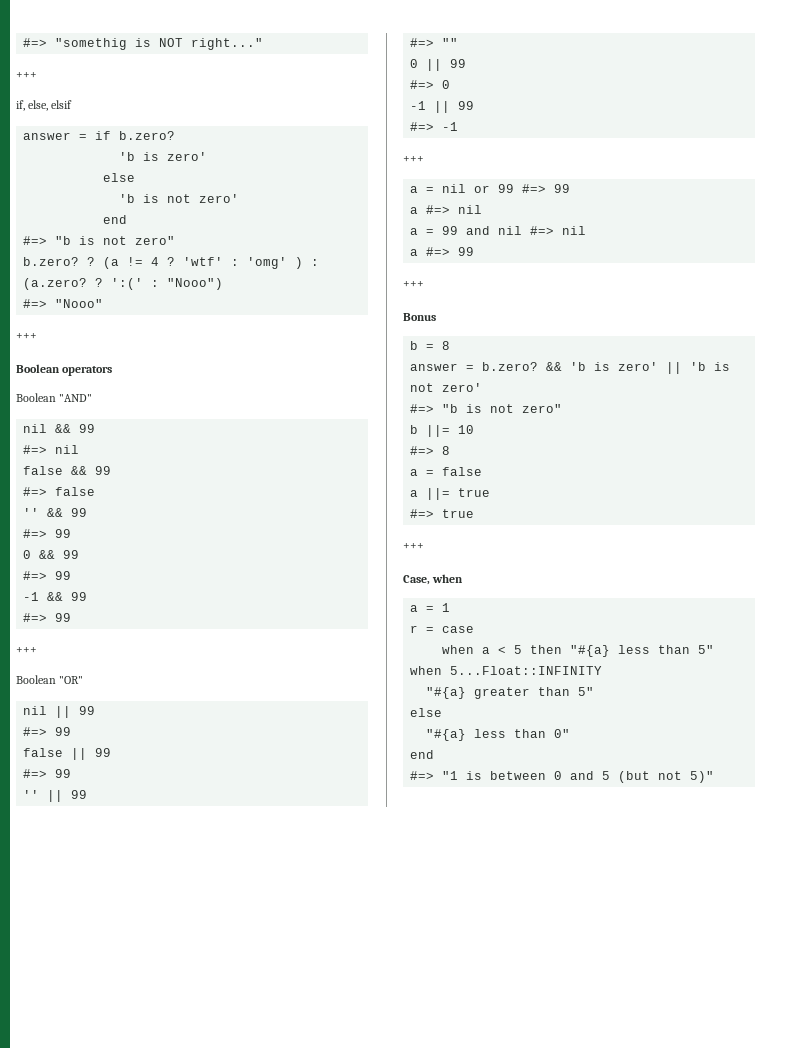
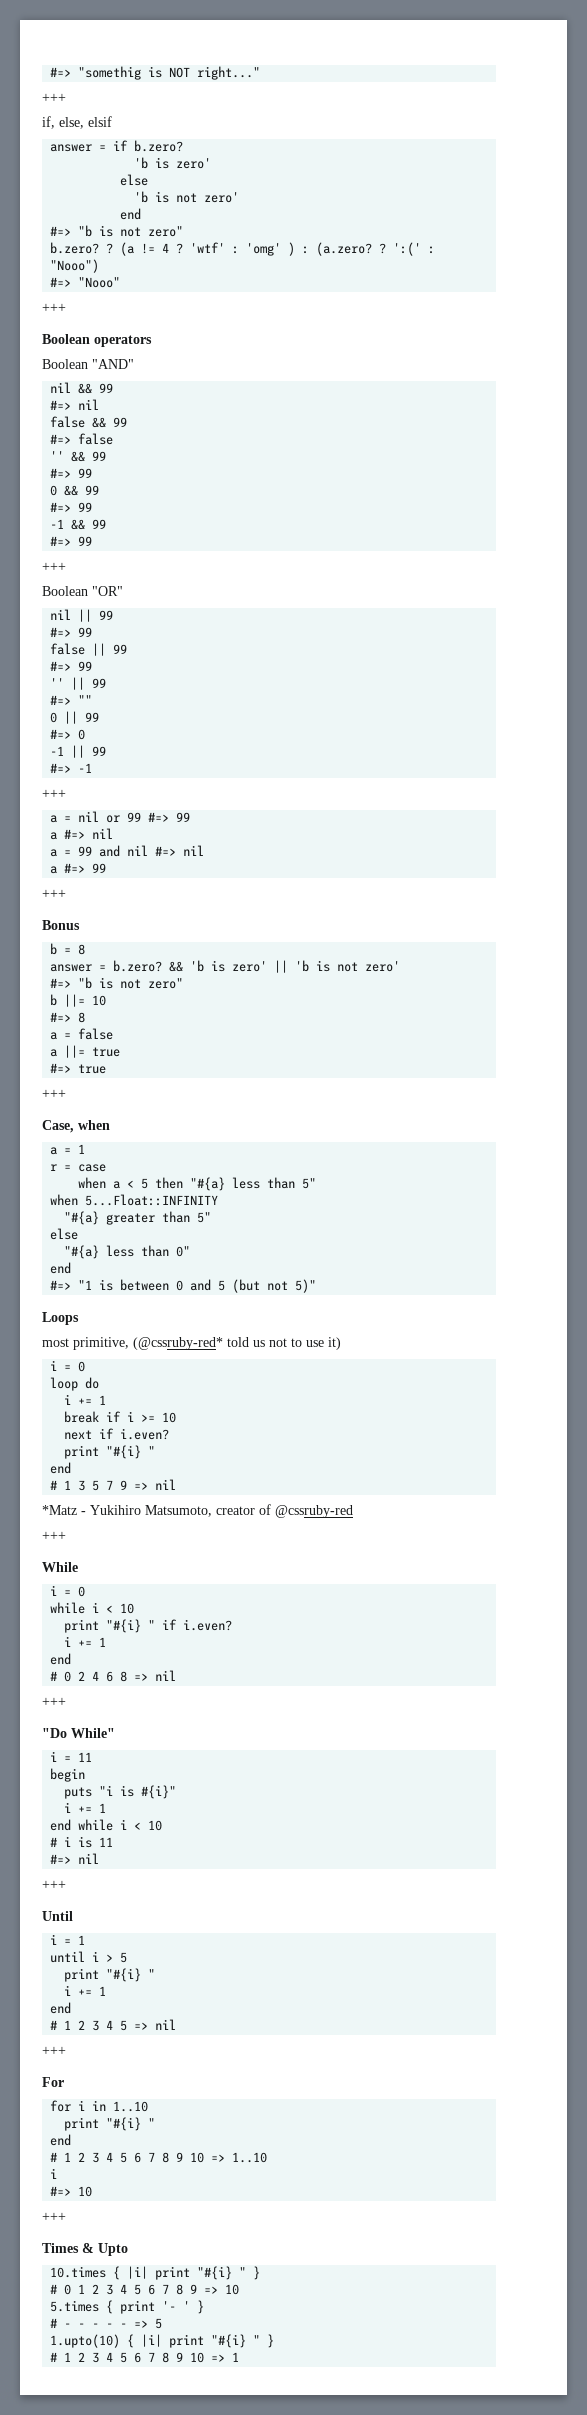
+ Loops
+ most primitive, (@cssruby-red* told us not to use it)
+ i = 0
+ loop do
+ i += 1
+ break if i >= 10
+ next if i.even?
+ print "#{i} "
+ end
+ # 1 3 5 7 9 => nil
+ *Matz - Yukihiro Matsumoto, creator of @cssruby-red
+ +++
+ While
+ i = 0
+ while i < 10
+ print "#{i} " if i.even?
+ i += 1
+ end
+ # 0 2 4 6 8 => nil
+ +++
+ "Do While"
+ i = 11
+ begin
+ puts "i is #{i}"
+ i += 1
+ end while i < 10
+ # i is 11
+ #=> nil
+ +++
+ Until
+ i = 1
+ until i > 5
+ print "#{i} "
+ i += 1
+ end
+ # 1 2 3 4 5 => nil
+ +++
+ For
+ for i in 1..10
+ print "#{i} "
+ end
+ # 1 2 3 4 5 6 7 8 9 10 => 1..10
+ i
+ #=> 10
+ +++
+ Times & Upto
+ 10.times { |i| print "#{i} " }
+ # 0 1 2 3 4 5 6 7 8 9 => 10
+ 5.times { print '- ' }
+ # - - - - - => 5
+ 1.upto(10) { |i| print "#{i} " }
+ # 1 2 3 4 5 6 7 8 9 10 => 1

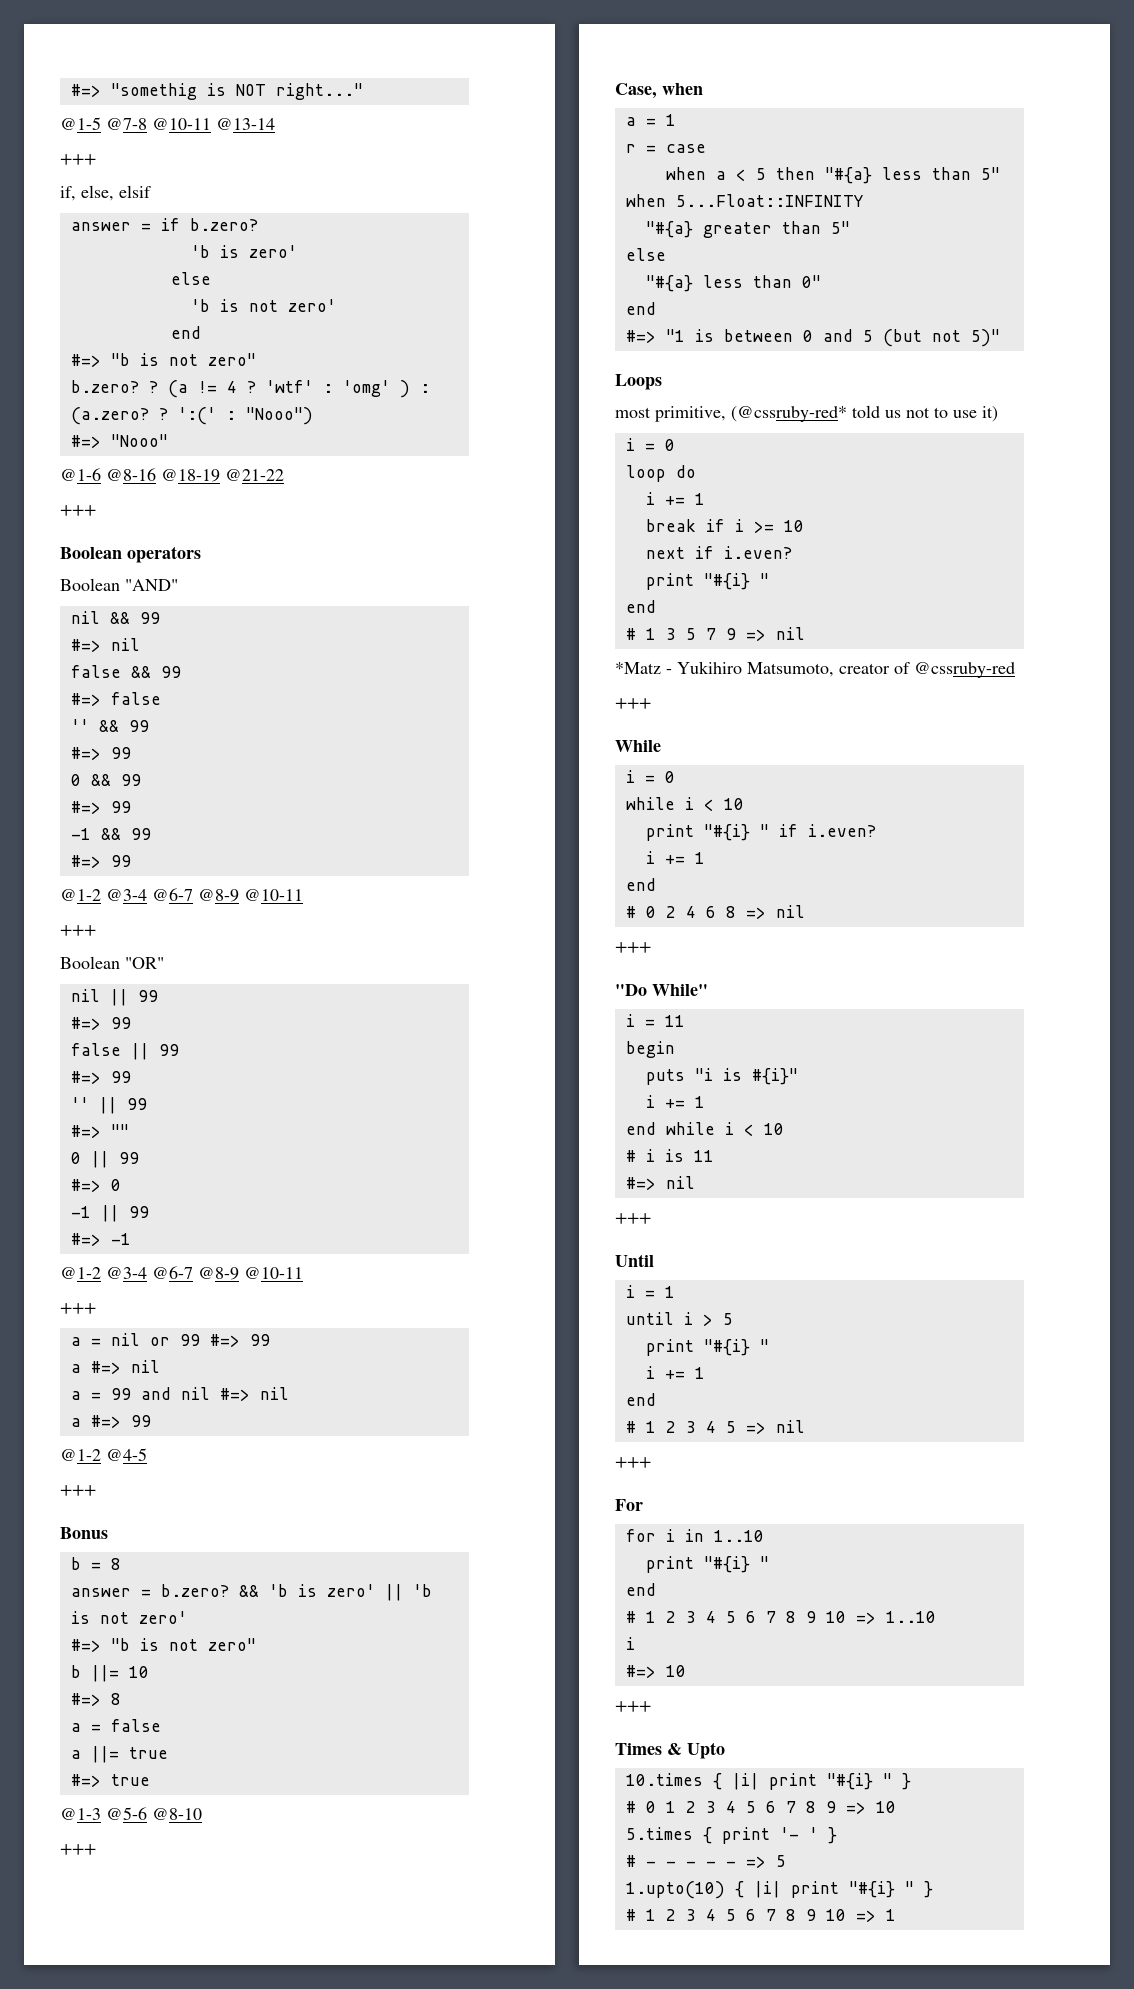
+ @1-5 @7-8 @10-11 @13-14
+ @1-6 @8-16 @18-19 @21-22
  -1 && 99
  #=> 99
+ @1-2 @3-4 @6-7 @8-9 @10-11
  #=> -1
+ @1-2 @3-4 @6-7 @8-9 @10-11
+ @1-2 @4-5
+ @1-3 @5-6 @8-10

